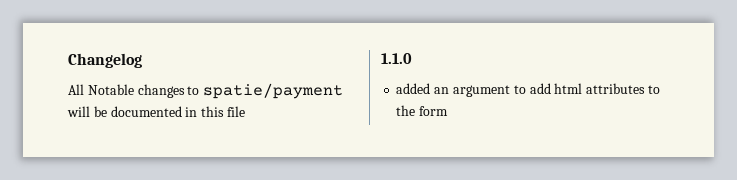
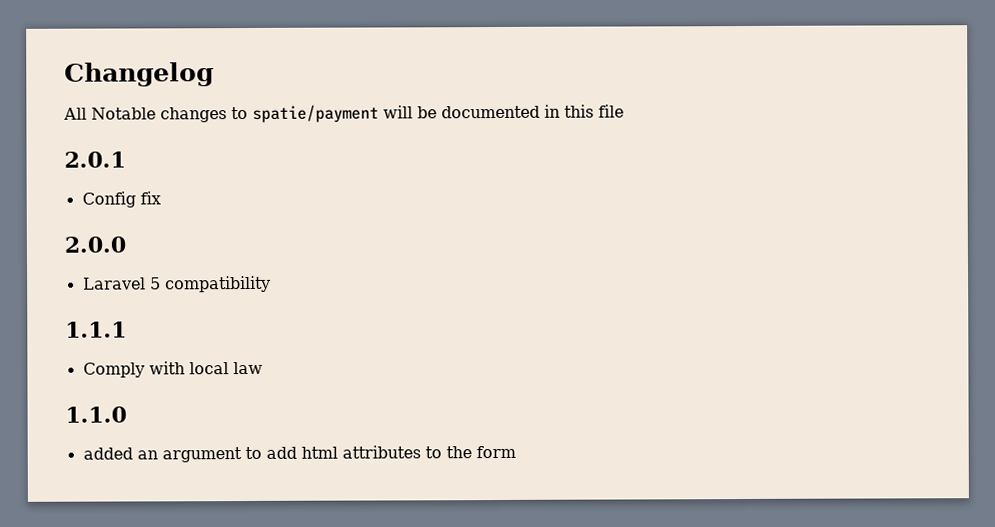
+ 2.0.1
+ Config fix
+ 2.0.0
+ Laravel 5 compatibility
+ 1.1.1
+ Comply with local law

